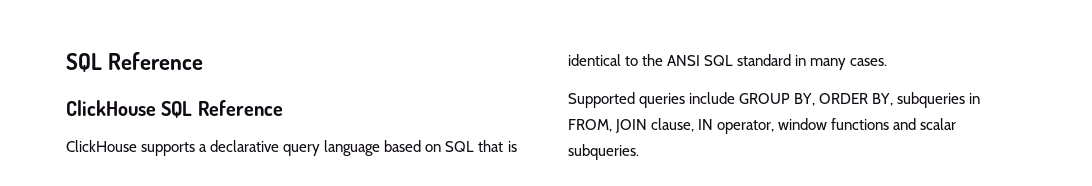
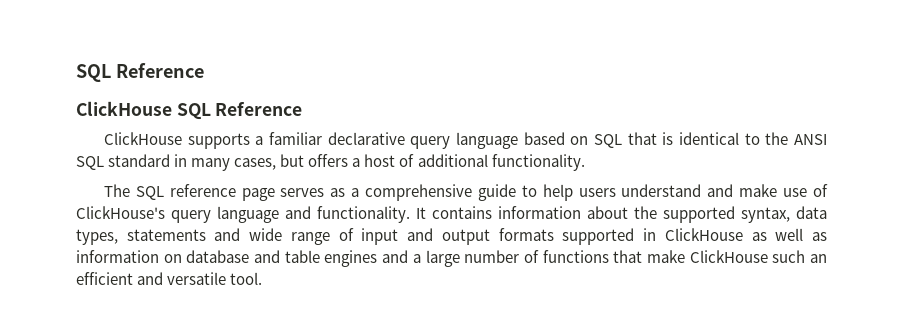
- ClickHouse supports a declarative query language based on SQL that is identical to the ANSI SQL standard in many cases.
- Supported queries include GROUP BY, ORDER BY, subqueries in FROM, JOIN clause, IN operator, window functions and scalar subqueries.
+ ClickHouse supports a familiar declarative query language based on SQL that is identical to the ANSI SQL standard in many cases, but offers a host of additional functionality.
+ The SQL reference page serves as a comprehensive guide to help users understand and make use of ClickHouse's query language and functionality. It contains information about the supported syntax, data types, statements and wide range of input and output formats supported in ClickHouse as well as information on database and table engines and a large number of functions that make ClickHouse such an efficient and versatile tool.

